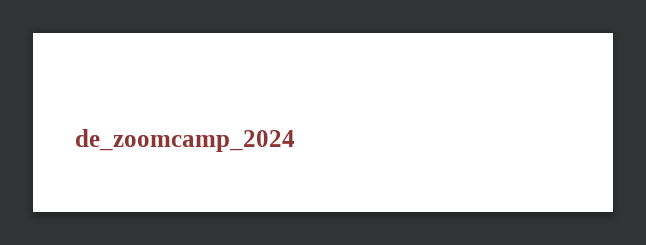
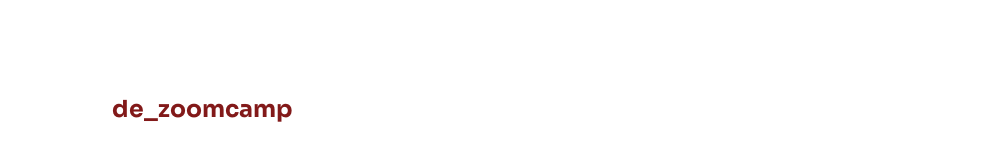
- de_zoomcamp_2024
+ de_zoomcamp

